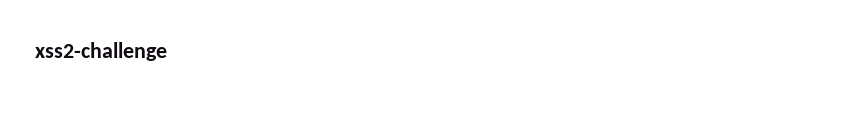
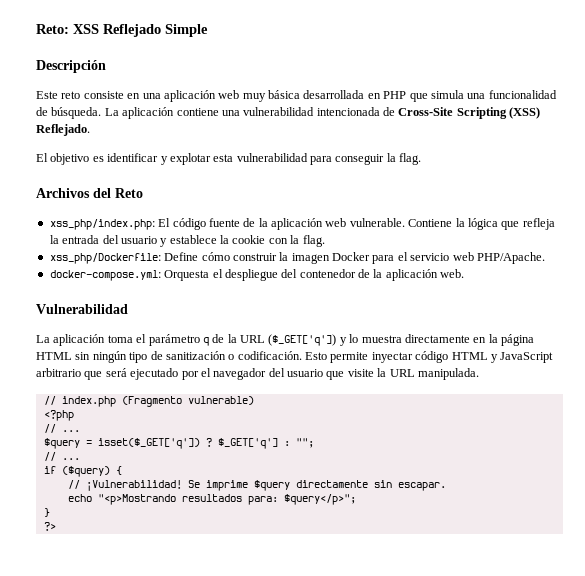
- xss2-challenge
+ Reto: XSS Reflejado Simple
+ Descripción
+ Este reto consiste en una aplicación web muy básica desarrollada en PHP que simula una funcionalidad de búsqueda. La aplicación contiene una vulnerabilidad intencionada de Cross-Site Scripting (XSS) Reflejado.
+ El objetivo es identificar y explotar esta vulnerabilidad para conseguir la flag.
+ Archivos del Reto
+ xss_php/index.php: El código fuente de la aplicación web vulnerable. Contiene la lógica que refleja la entrada del usuario y establece la cookie con la flag.
+ xss_php/Dockerfile: Define cómo construir la imagen Docker para el servicio web PHP/Apache.
+ docker-compose.yml: Orquesta el despliegue del contenedor de la aplicación web.
+ Vulnerabilidad
+ La aplicación toma el parámetro q de la URL ($_GET['q']) y lo muestra directamente en la página HTML sin ningún tipo de sanitización o codificación. Esto permite inyectar código HTML y JavaScript arbitrario que será ejecutado por el navegador del usuario que visite la URL manipulada.
+ // index.php (Fragmento vulnerable)
+ <?php
+ // ...
+ $query = isset($_GET['q']) ? $_GET['q'] : "";
+ // ...
+ if ($query) {
+ // ¡Vulnerabilidad! Se imprime $query directamente sin escapar.
+ echo "<p>Mostrando resultados para: $query</p>";
+ }
+ ?>

